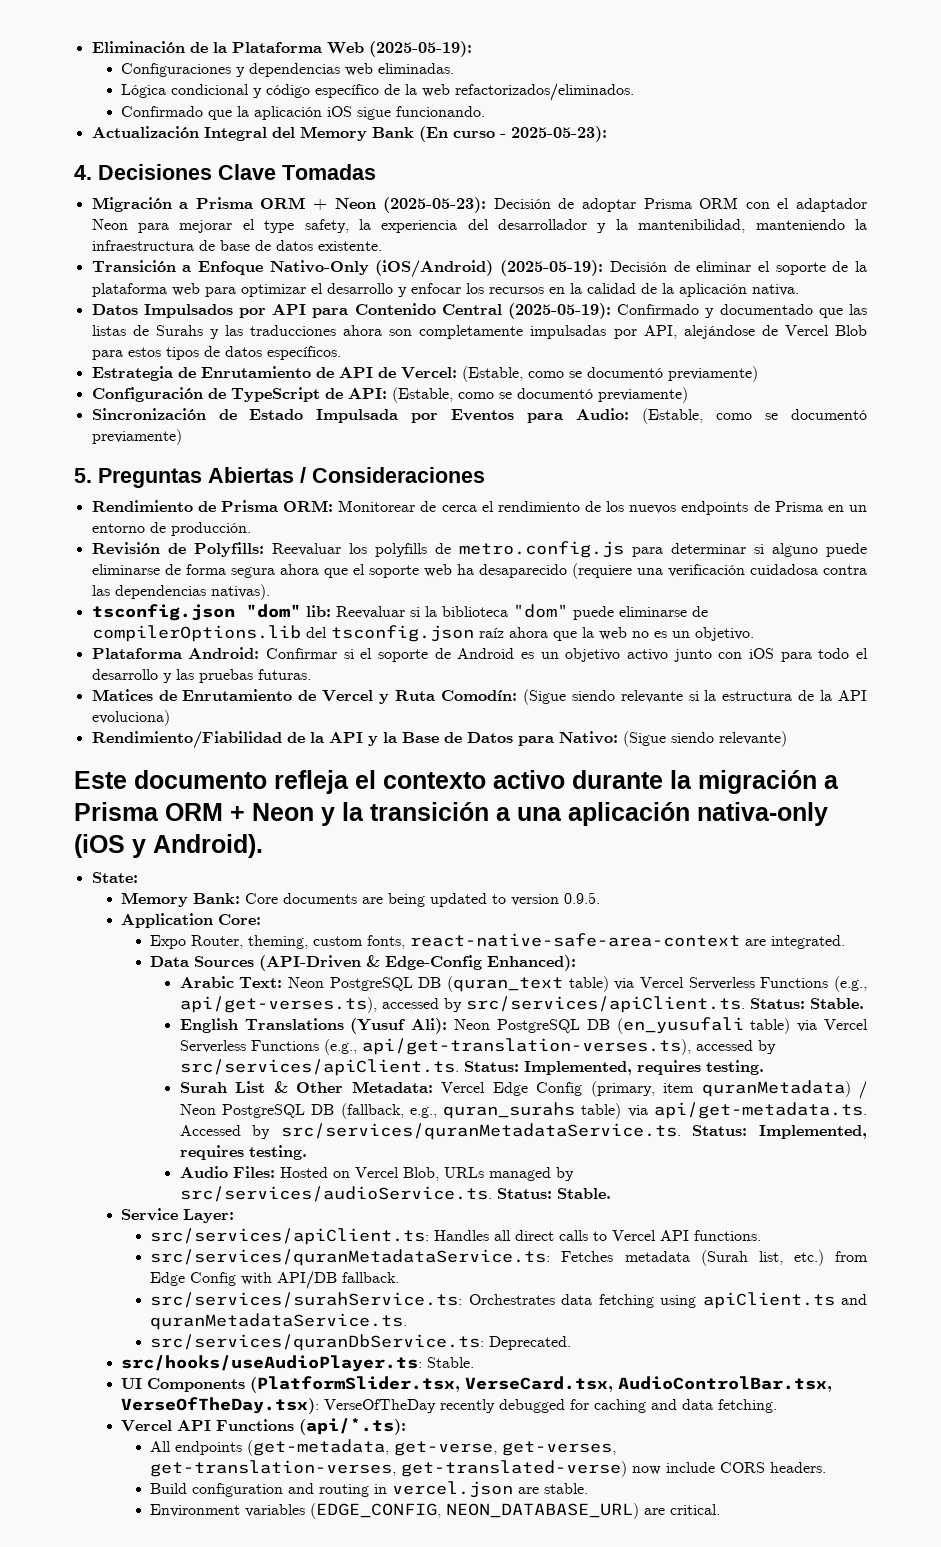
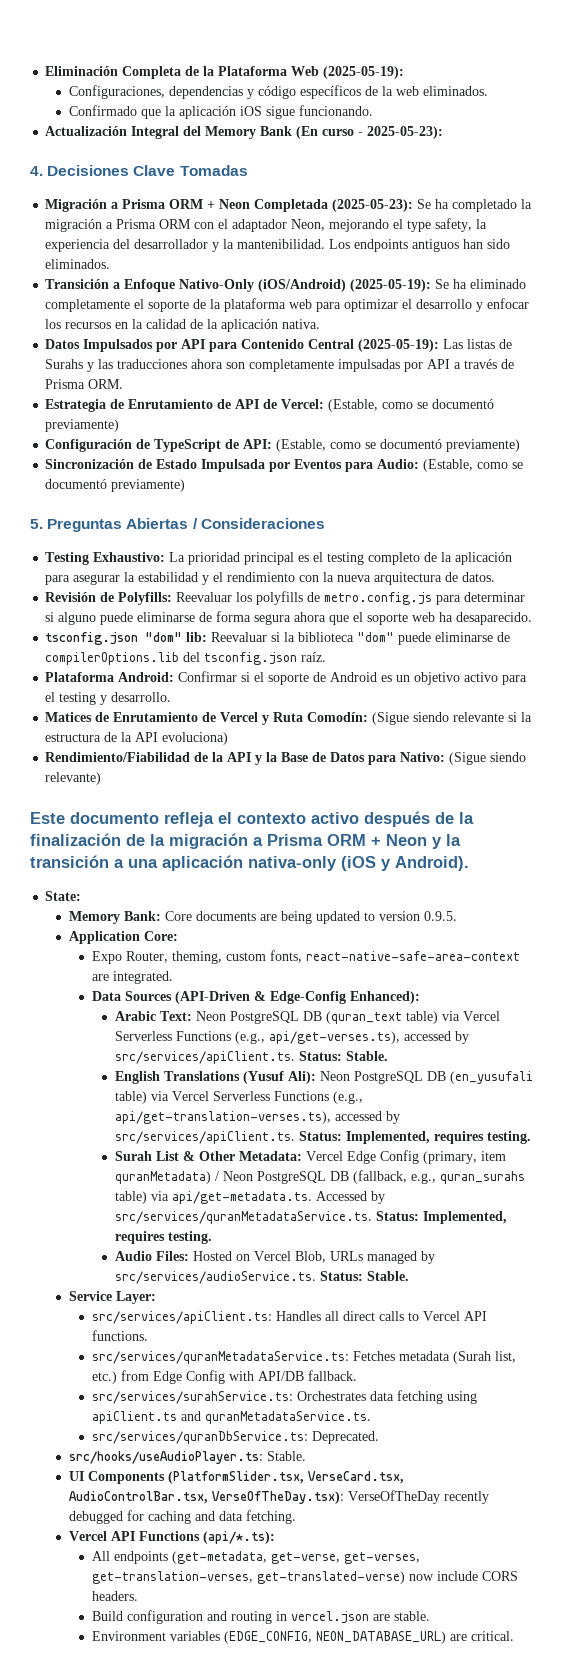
- Eliminación de la Plataforma Web (2025-05-19):
+ Eliminación Completa de la Plataforma Web (2025-05-19):
- Configuraciones y dependencias web eliminadas.
- Lógica condicional y código específico de la web refactorizados/eliminados.
+ Configuraciones, dependencias y código específicos de la web eliminados.
- Migración a Prisma ORM + Neon (2025-05-23): Decisión de adoptar Prisma ORM con el adaptador Neon para mejorar el type safety, la experiencia del desarrollador y la mantenibilidad, manteniendo la infraestructura de base de datos existente.
+ Migración a Prisma ORM + Neon Completada (2025-05-23): Se ha completado la migración a Prisma ORM con el adaptador Neon, mejorando el type safety, la experiencia del desarrollador y la mantenibilidad. Los endpoints antiguos han sido eliminados.
- Transición a Enfoque Nativo-Only (iOS/Android) (2025-05-19): Decisión de eliminar el soporte de la plataforma web para optimizar el desarrollo y enfocar los recursos en la calidad de la aplicación nativa.
+ Transición a Enfoque Nativo-Only (iOS/Android) (2025-05-19): Se ha eliminado completamente el soporte de la plataforma web para optimizar el desarrollo y enfocar los recursos en la calidad de la aplicación nativa.
- Datos Impulsados por API para Contenido Central (2025-05-19): Confirmado y documentado que las listas de Surahs y las traducciones ahora son completamente impulsadas por API, alejándose de Vercel Blob para estos tipos de datos específicos.
+ Datos Impulsados por API para Contenido Central (2025-05-19): Las listas de Surahs y las traducciones ahora son completamente impulsadas por API a través de Prisma ORM.
- Rendimiento de Prisma ORM: Monitorear de cerca el rendimiento de los nuevos endpoints de Prisma en un entorno de producción.
+ Testing Exhaustivo: La prioridad principal es el testing completo de la aplicación para asegurar la estabilidad y el rendimiento con la nueva arquitectura de datos.
- Revisión de Polyfills: Reevaluar los polyfills de metro.config.js para determinar si alguno puede eliminarse de forma segura ahora que el soporte web ha desaparecido (requiere una verificación cuidadosa contra las dependencias nativas).
+ Revisión de Polyfills: Reevaluar los polyfills de metro.config.js para determinar si alguno puede eliminarse de forma segura ahora que el soporte web ha desaparecido.
- tsconfig.json "dom" lib: Reevaluar si la biblioteca "dom" puede eliminarse de compilerOptions.lib del tsconfig.json raíz ahora que la web no es un objetivo.
+ tsconfig.json "dom" lib: Reevaluar si la biblioteca "dom" puede eliminarse de compilerOptions.lib del tsconfig.json raíz.
- Plataforma Android: Confirmar si el soporte de Android es un objetivo activo junto con iOS para todo el desarrollo y las pruebas futuras.
+ Plataforma Android: Confirmar si el soporte de Android es un objetivo activo para el testing y desarrollo.
- Este documento refleja el contexto activo durante la migración a Prisma ORM + Neon y la transición a una aplicación nativa-only (iOS y Android).
+ Este documento refleja el contexto activo después de la finalización de la migración a Prisma ORM + Neon y la transición a una aplicación nativa-only (iOS y Android).

